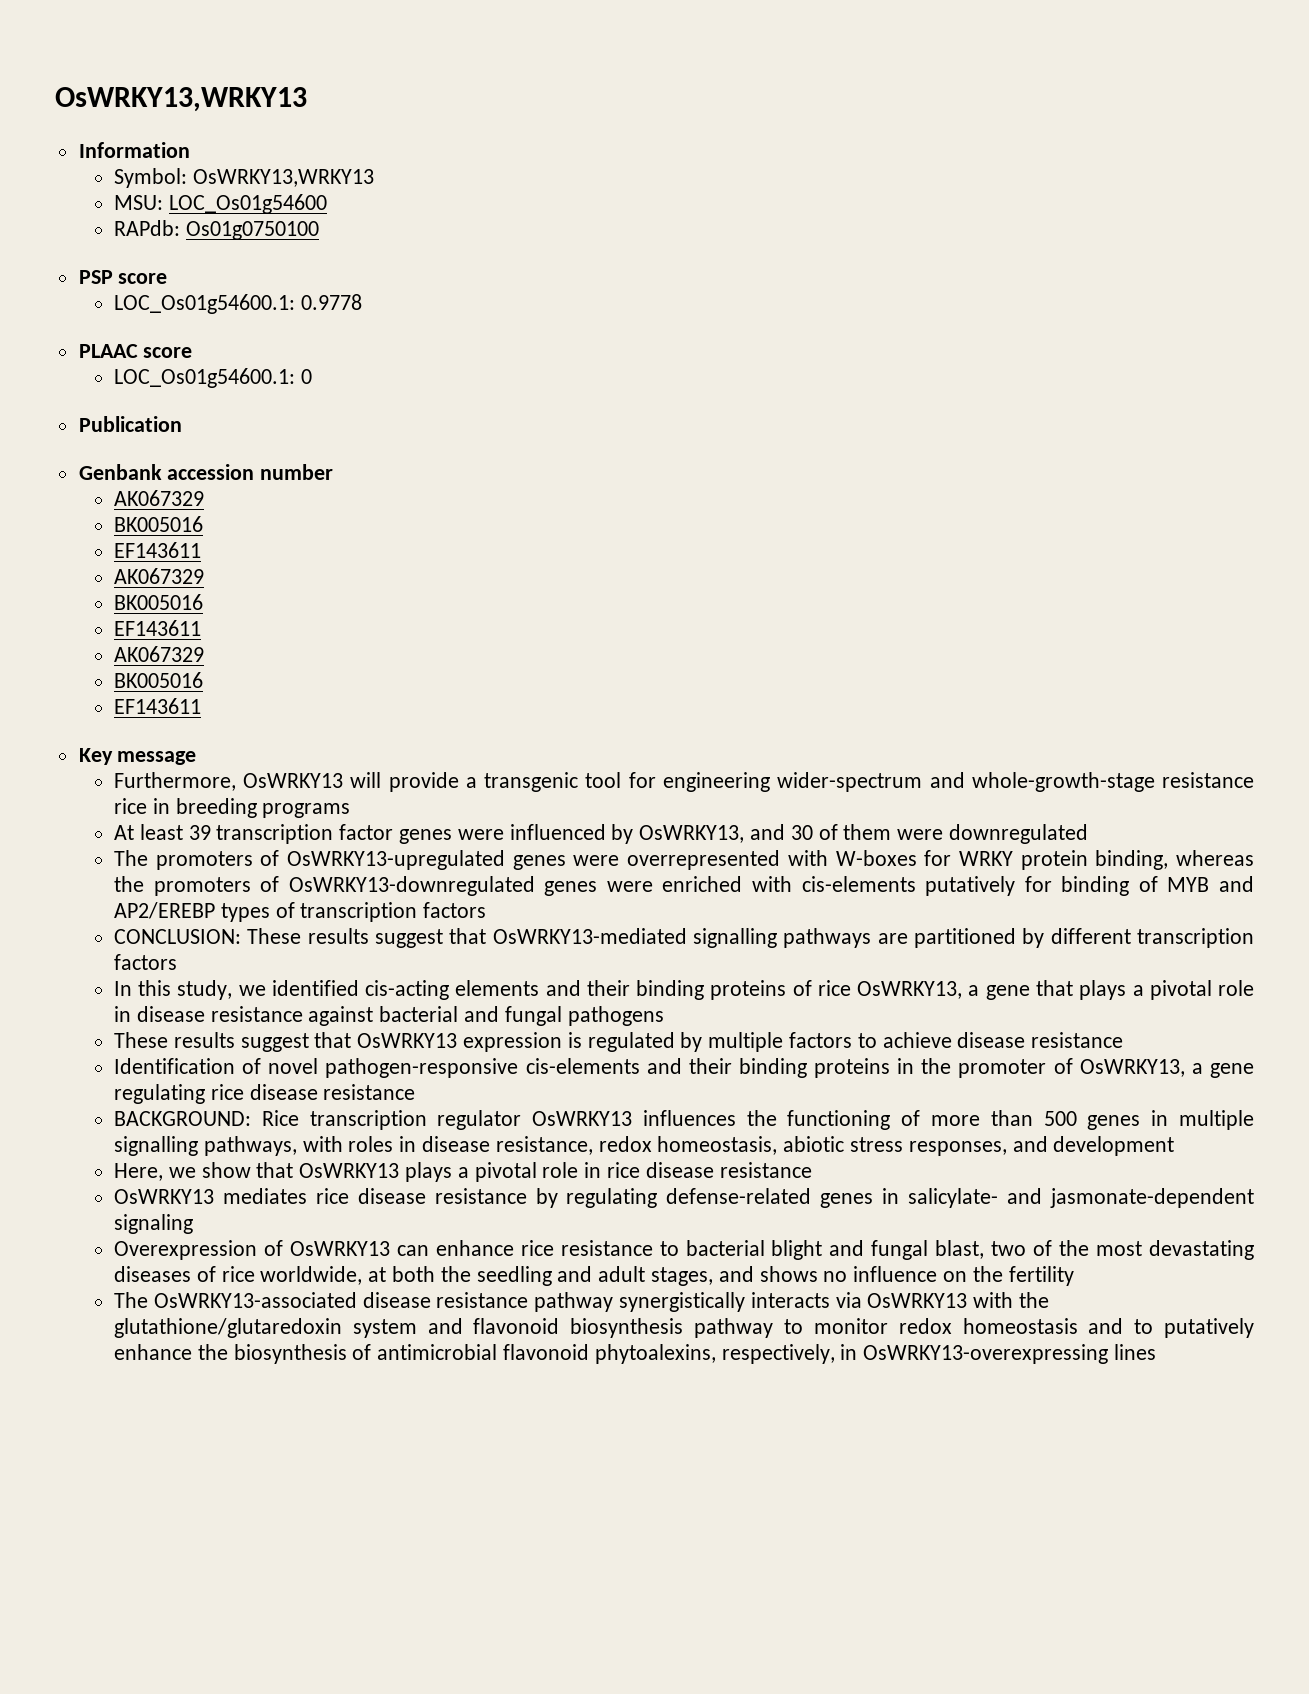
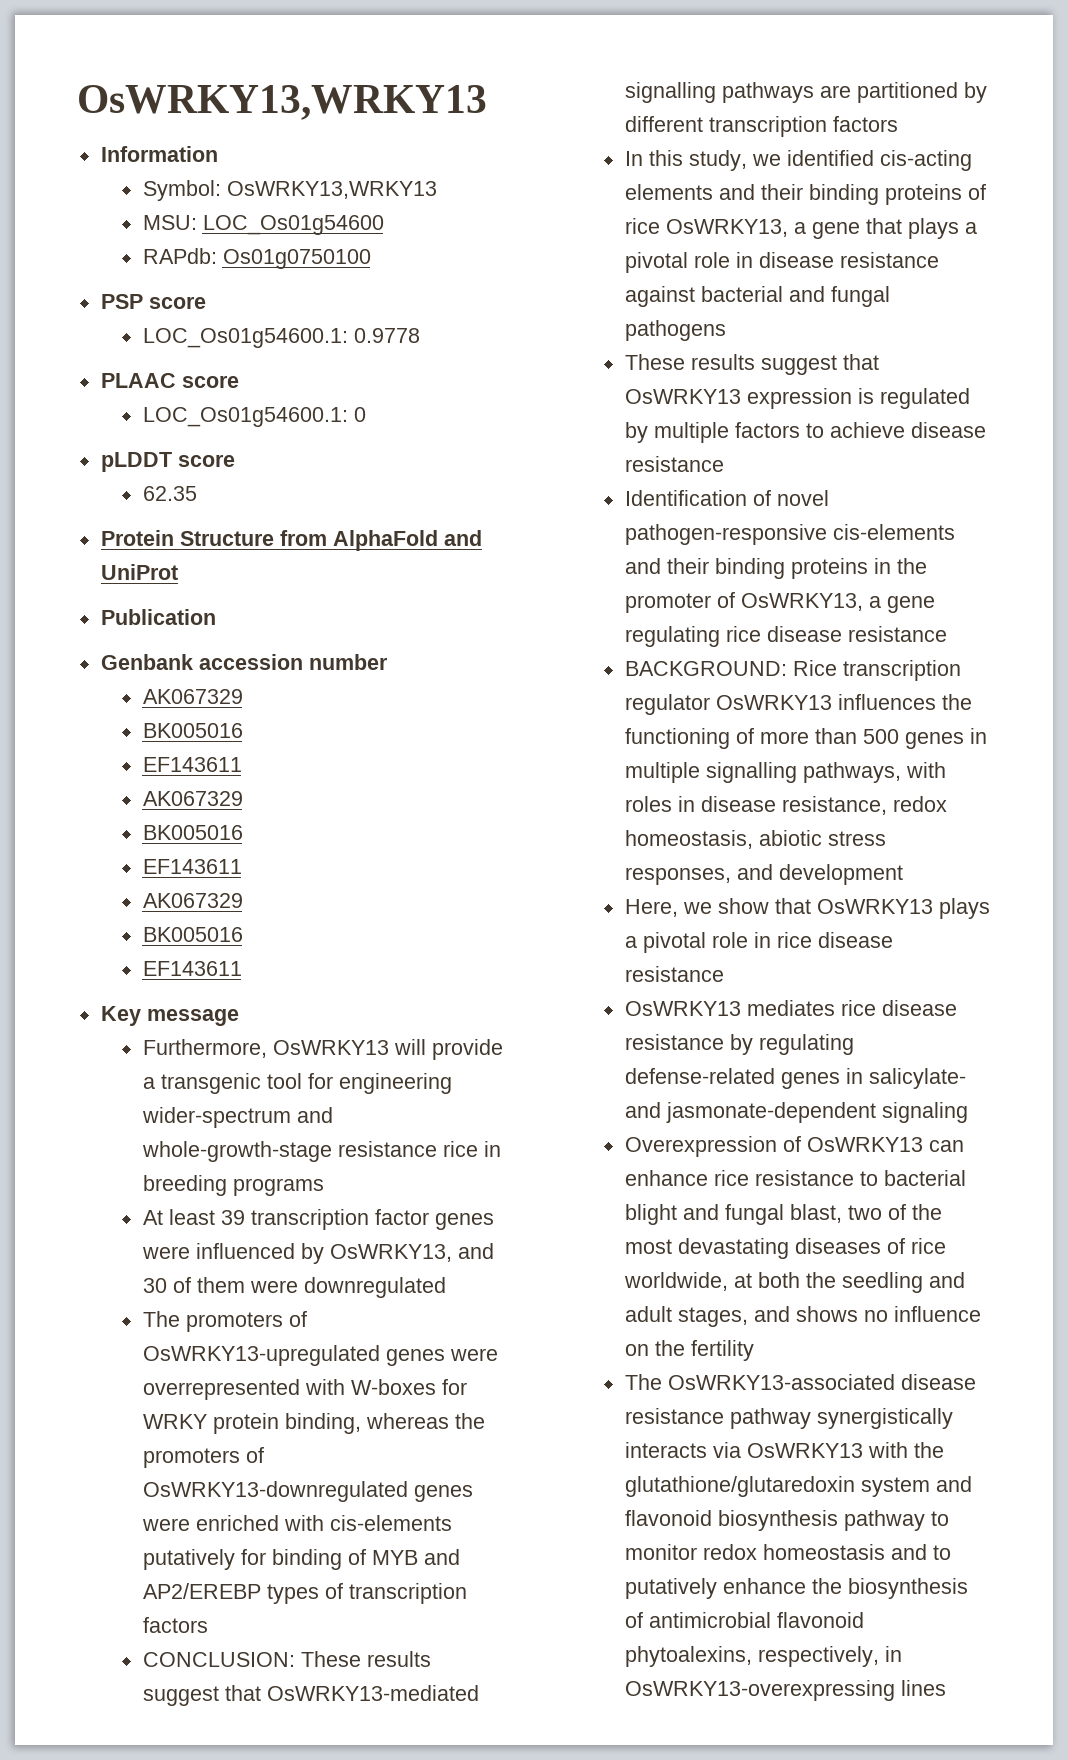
+ pLDDT score
+ 62.35
+ Protein Structure from AlphaFold and UniProt

